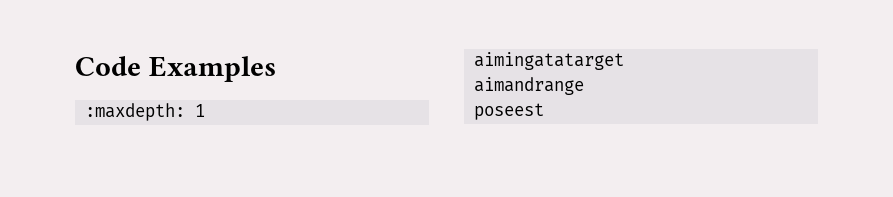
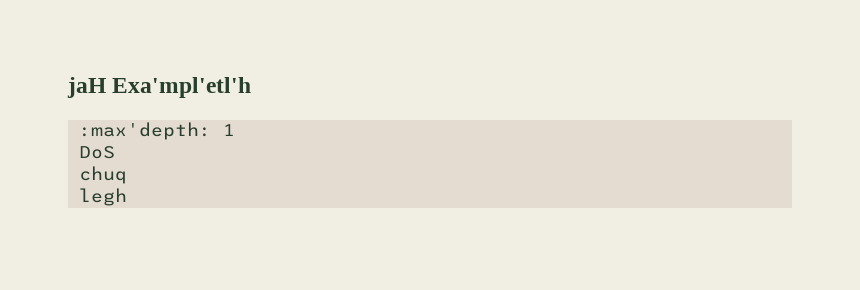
- Code Examples
- :maxdepth: 1
- aimingatatarget
- aimandrange
- poseest
+ jaH Exa'mpl'etl'h
+ :max'depth: 1
+ DoS
+ chuq
+ legh

